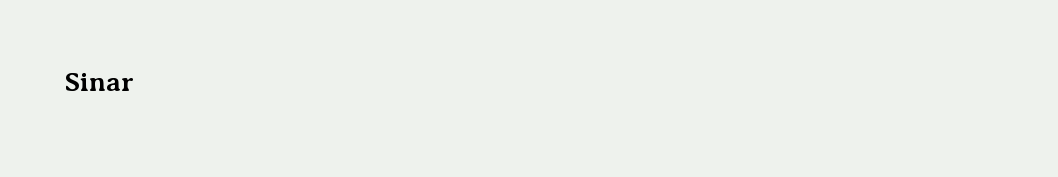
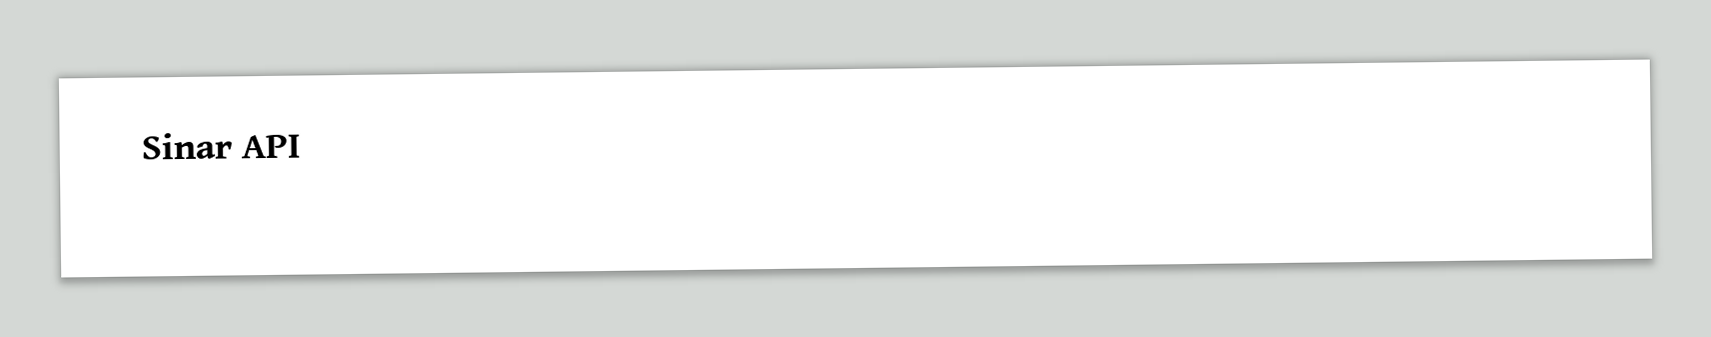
- Sinar
+ Sinar API

